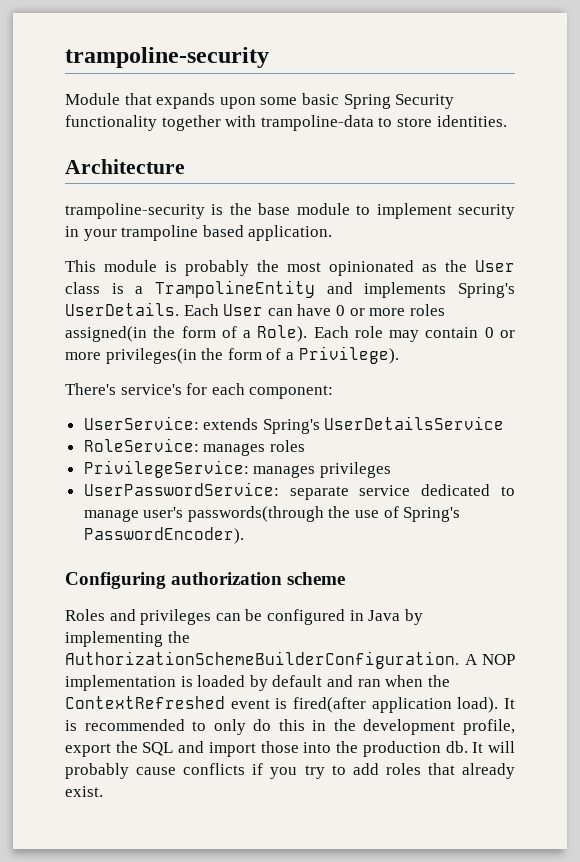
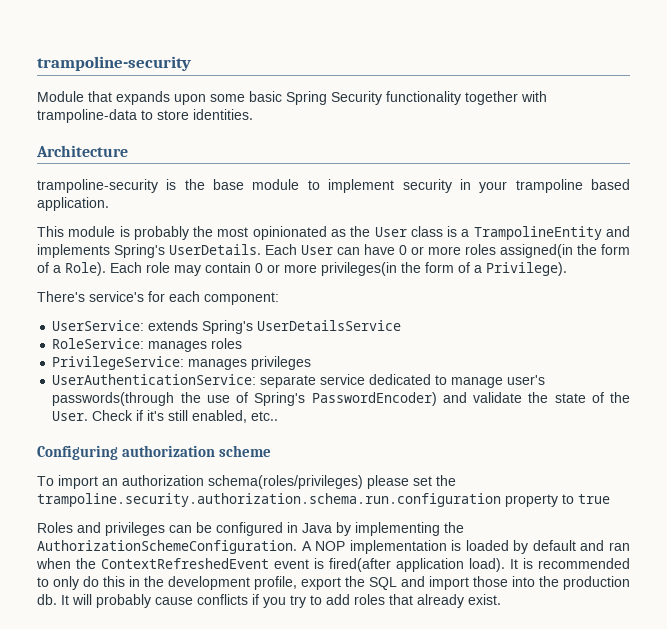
- UserPasswordService: separate service dedicated to manage user's passwords(through the use of Spring's PasswordEncoder).
+ UserAuthenticationService: separate service dedicated to manage user's passwords(through the use of Spring's PasswordEncoder) and validate the state of the User. Check if it's still enabled, etc..
  Configuring authorization scheme
+ To import an authorization schema(roles/privileges) please set the trampoline.security.authorization.schema.run.configuration property to true
- Roles and privileges can be configured in Java by implementing the AuthorizationSchemeBuilderConfiguration.
+ Roles and privileges can be configured in Java by implementing the AuthorizationSchemeConfiguration.
- A NOP implementation is loaded by default and ran when the ContextRefreshed event is fired(after application load).
+ A NOP implementation is loaded by default and ran when the ContextRefreshedEvent event is fired(after application load).

